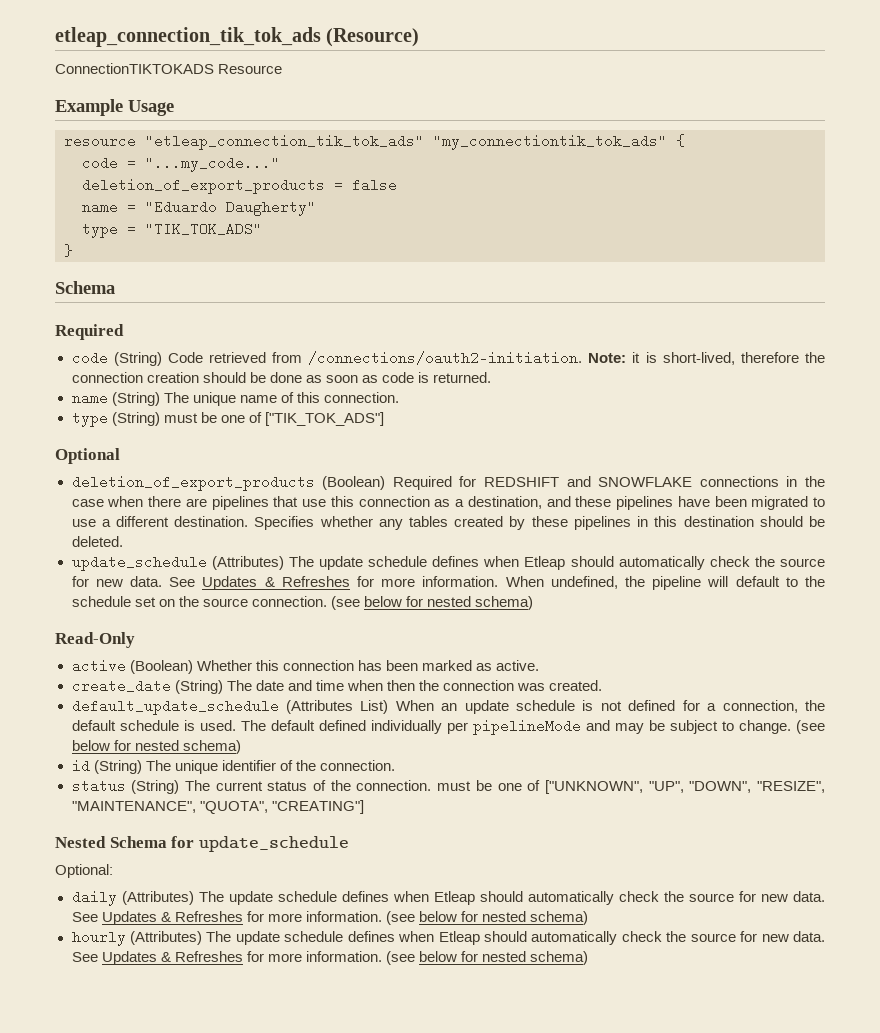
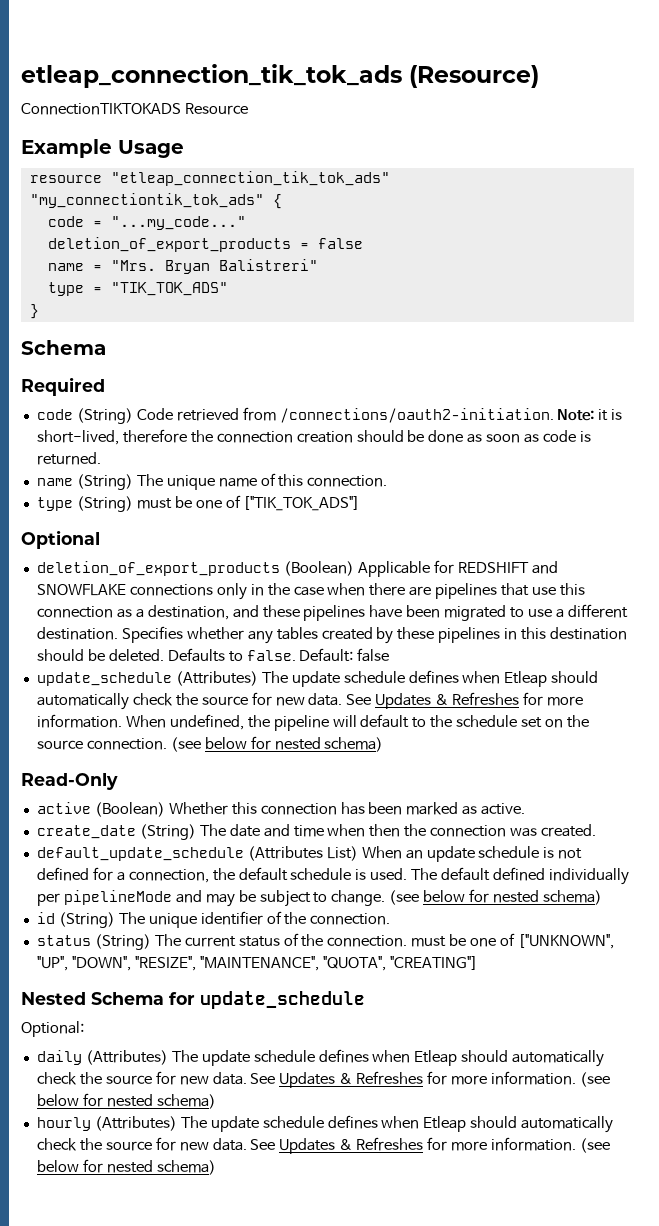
- name = "Eduardo Daugherty"
+ name = "Mrs. Bryan Balistreri"
- deletion_of_export_products (Boolean) Required for REDSHIFT and SNOWFLAKE connections in the case when there are pipelines that use this connection as a destination, and these pipelines have been migrated to use a different destination.
+ deletion_of_export_products (Boolean) Applicable for REDSHIFT and SNOWFLAKE connections only in the case when there are pipelines that use this connection as a destination, and these pipelines have been migrated to use a different destination.
+ Defaults to false. Default: false

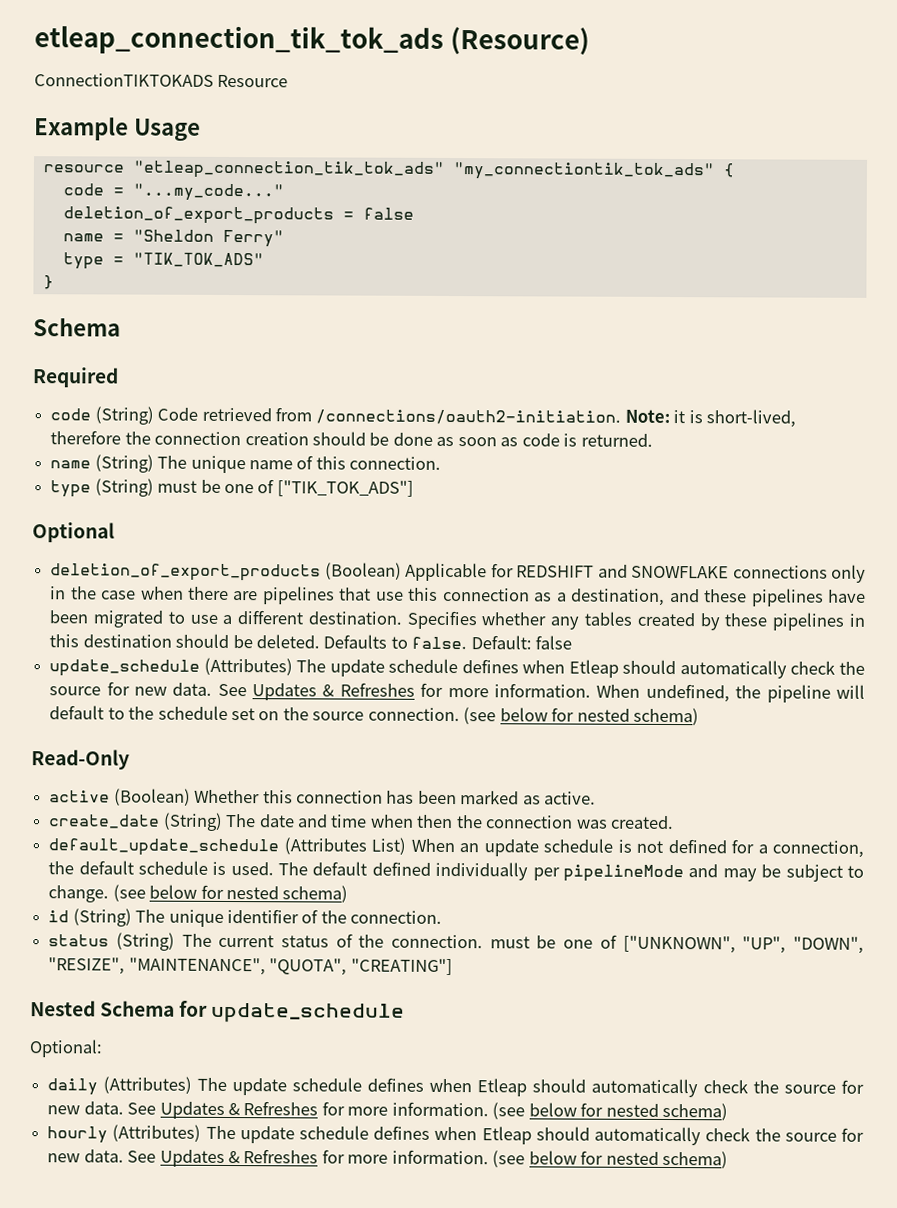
- name = "Mrs. Bryan Balistreri"
+ name = "Sheldon Ferry"

